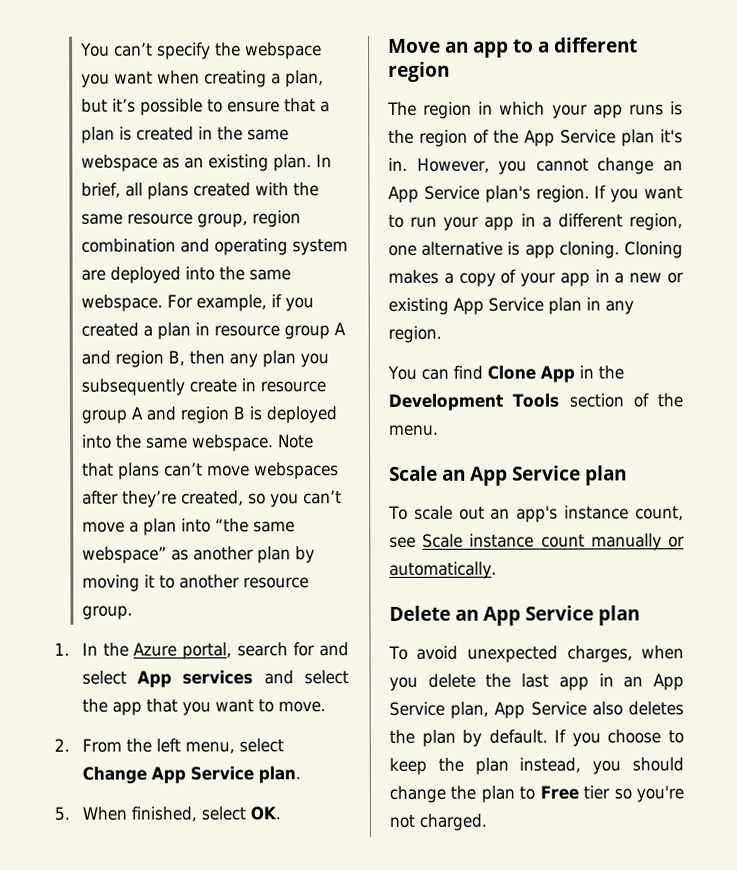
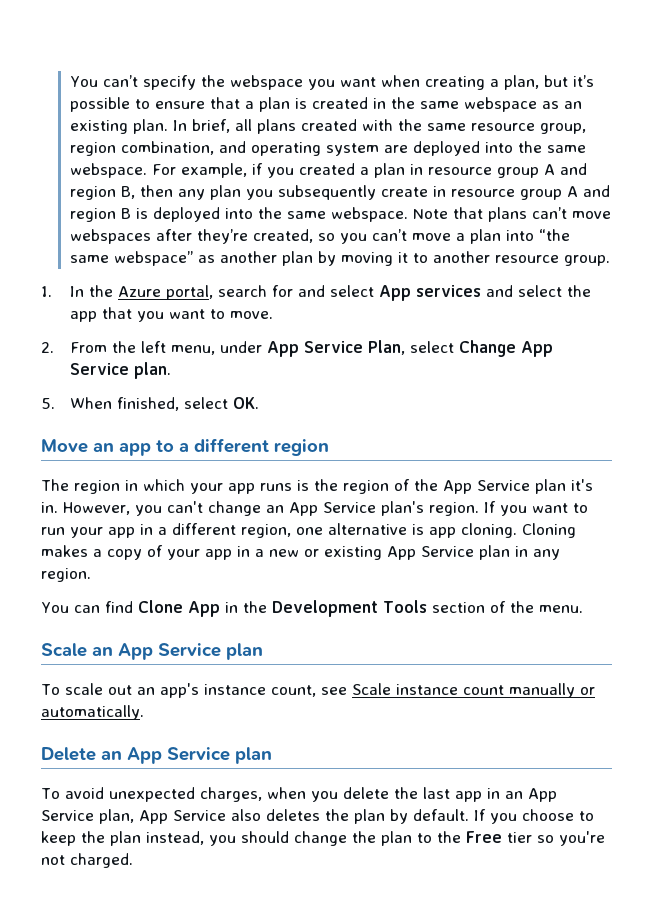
- In brief, all plans created with the same resource group, region combination and operating system are deployed into the same webspace.
+ In brief, all plans created with the same resource group, region combination, and operating system are deployed into the same webspace.
- 2. From the left menu, select Change App Service plan.
+ 2. From the left menu, under App Service Plan, select Change App Service plan.
- However, you cannot change an App Service plan's region.
+ However, you can't change an App Service plan's region.
- If you choose to keep the plan instead, you should change the plan to Free tier so you're not charged.
+ If you choose to keep the plan instead, you should change the plan to the Free tier so you're not charged.

